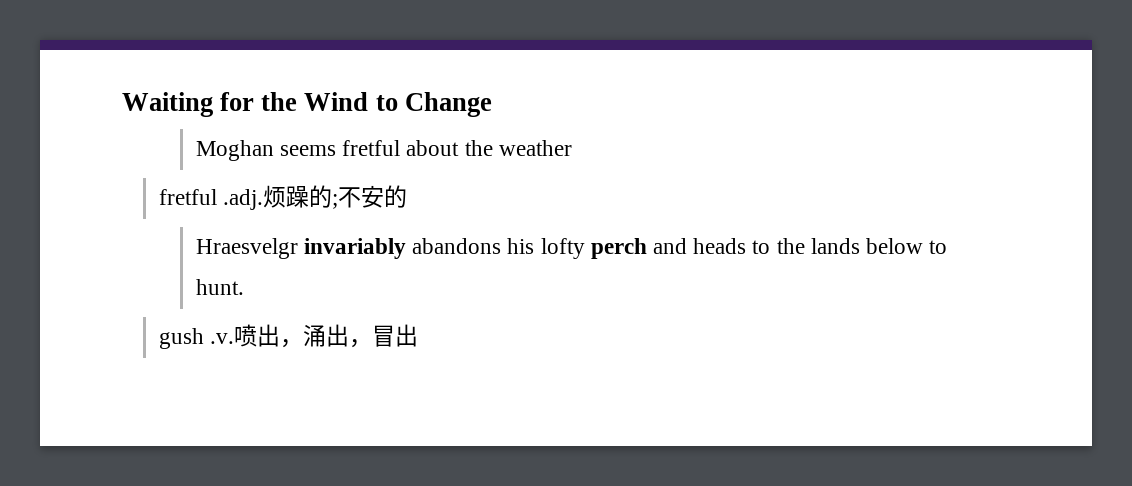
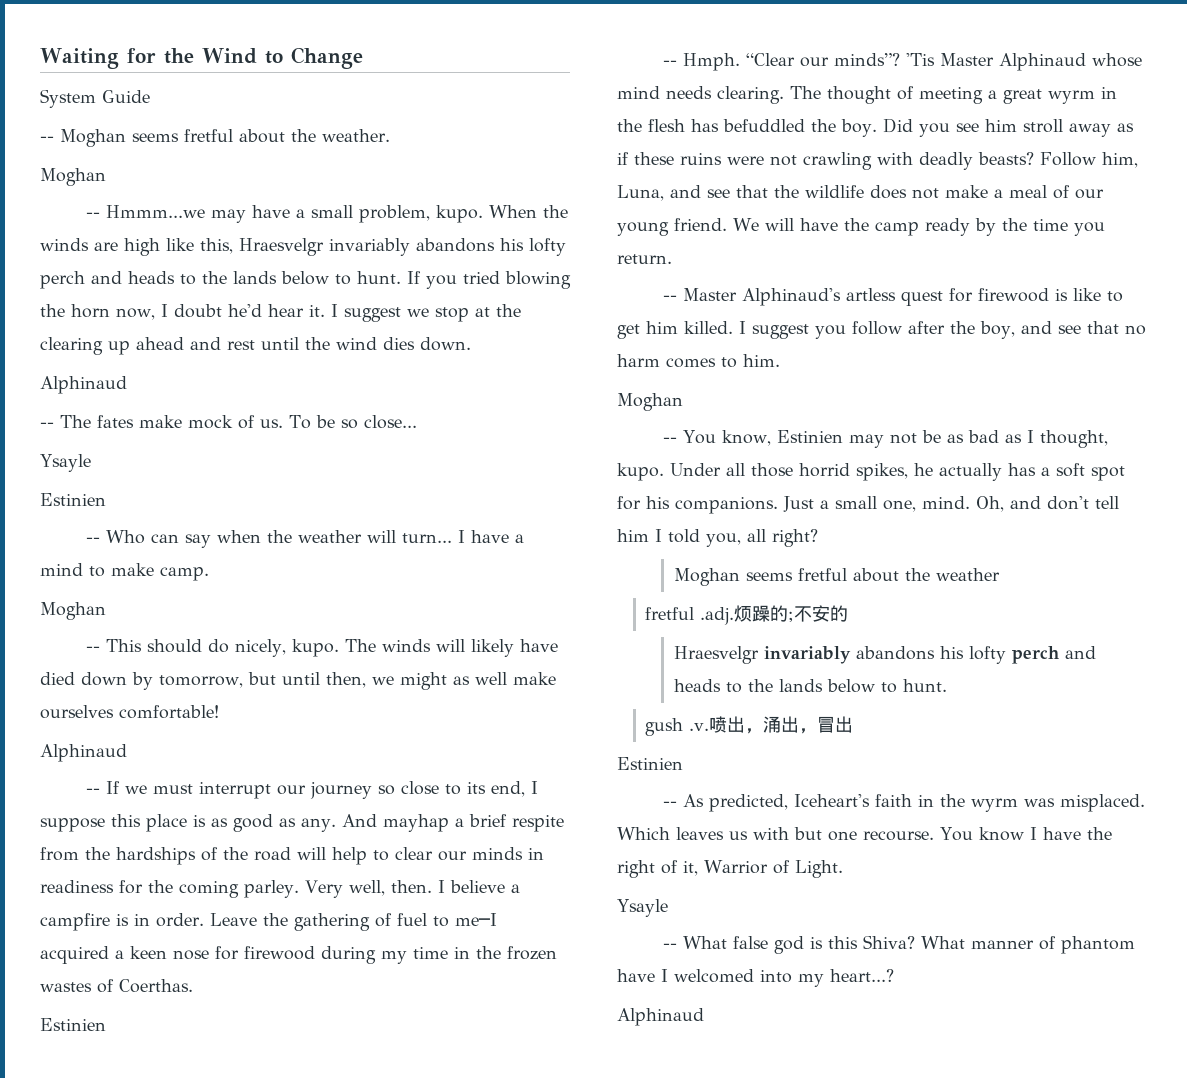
+ System Guide
+ -- Moghan seems fretful about the weather.
+ Moghan
+ -- Hmmm...we may have a small problem, kupo. When the winds are high like this, Hraesvelgr invariably abandons his lofty perch and heads to the lands below to hunt. If you tried blowing the horn now, I doubt he'd hear it. I suggest we stop at the clearing up ahead and rest until the wind dies down.
+ Alphinaud
+ -- The fates make mock of us. To be so close...
+ Ysayle
+ Estinien
+ -- Who can say when the weather will turn... I have a mind to make camp.
+ Moghan
+ -- This should do nicely, kupo. The winds will likely have died down by tomorrow, but until then, we might as well make ourselves comfortable!
+ Alphinaud
+ -- If we must interrupt our journey so close to its end, I suppose this place is as good as any. And mayhap a brief respite from the hardships of the road will help to clear our minds in readiness for the coming parley. Very well, then. I believe a campfire is in order. Leave the gathering of fuel to me─I acquired a keen nose for firewood during my time in the frozen wastes of Coerthas.
+ Estinien
+ -- Hmph. “Clear our minds”? 'Tis Master Alphinaud whose mind needs clearing. The thought of meeting a great wyrm in the flesh has befuddled the boy. Did you see him stroll away as if these ruins were not crawling with deadly beasts? Follow him, Luna, and see that the wildlife does not make a meal of our young friend. We will have the camp ready by the time you return.
+ -- Master Alphinaud's artless quest for firewood is like to get him killed. I suggest you follow after the boy, and see that no harm comes to him.
+ Moghan
+ -- You know, Estinien may not be as bad as I thought, kupo. Under all those horrid spikes, he actually has a soft spot for his companions. Just a small one, mind. Oh, and don't tell him I told you, all right?
  gush .v.喷出，涌出，冒出
+ Estinien
+ -- As predicted, Iceheart's faith in the wyrm was misplaced. Which leaves us with but one recourse. You know I have the right of it, Warrior of Light.
+ Ysayle
+ -- What false god is this Shiva? What manner of phantom have I welcomed into my heart...?
+ Alphinaud

